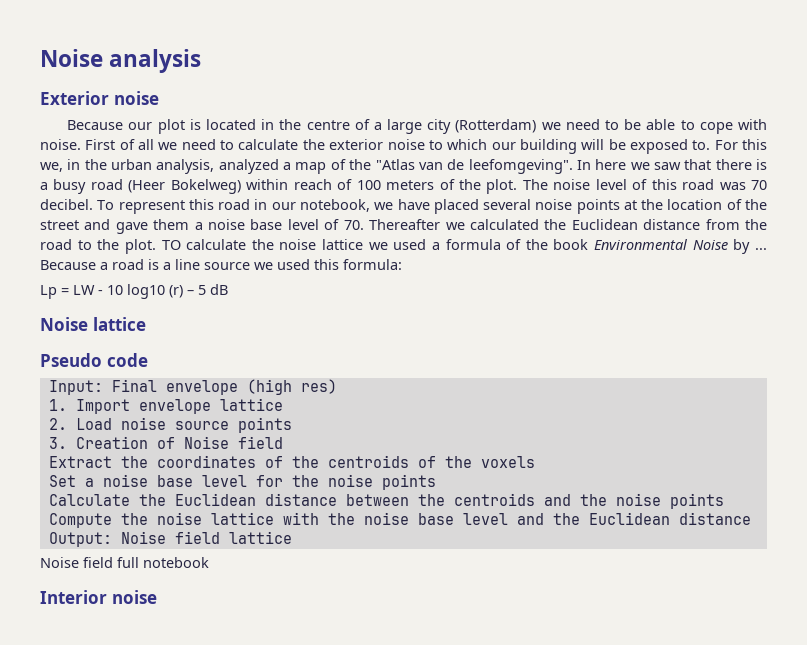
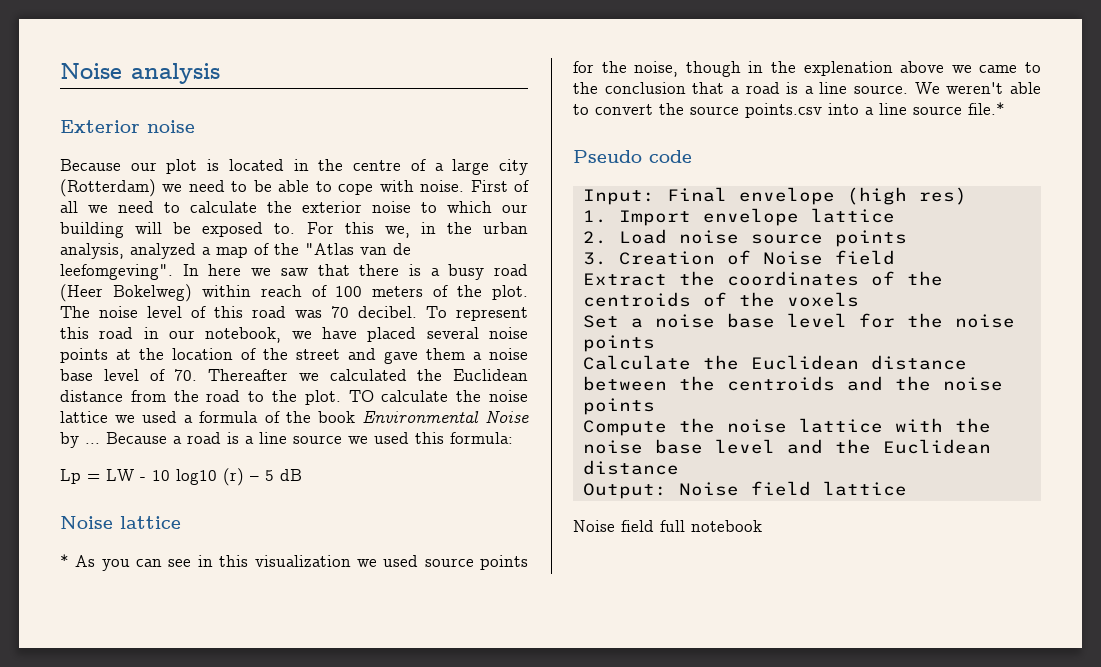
+ * As you can see in this visualization we used source points for the noise, though in the explenation above we came to the conclusion that a road is a line source. We weren't able to convert the source points.csv into a line source file.*
- Interior noise

